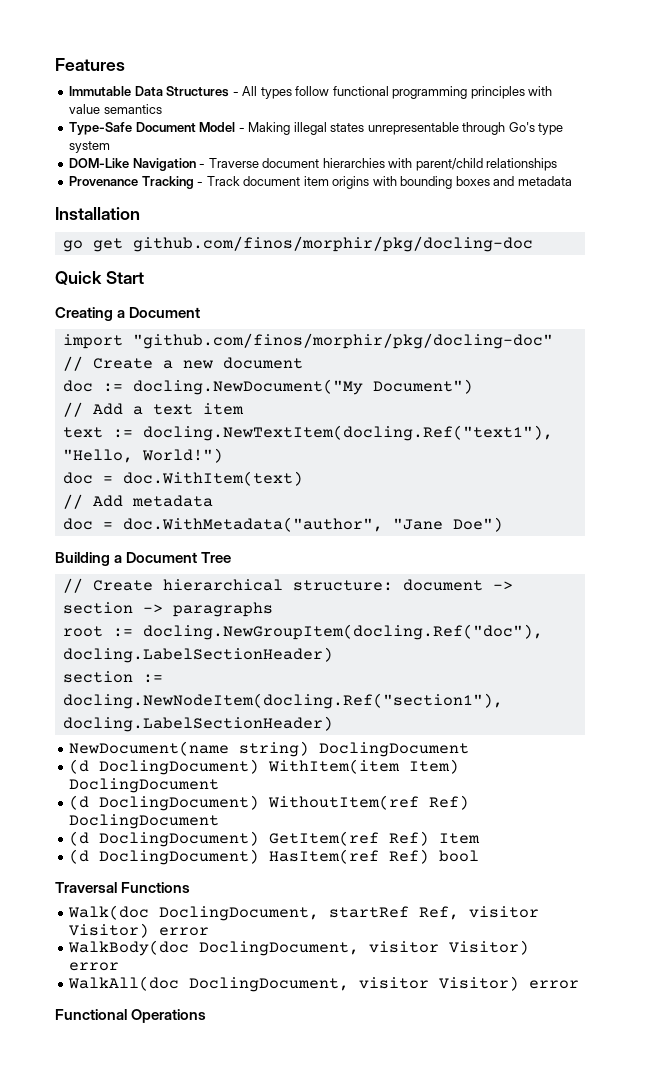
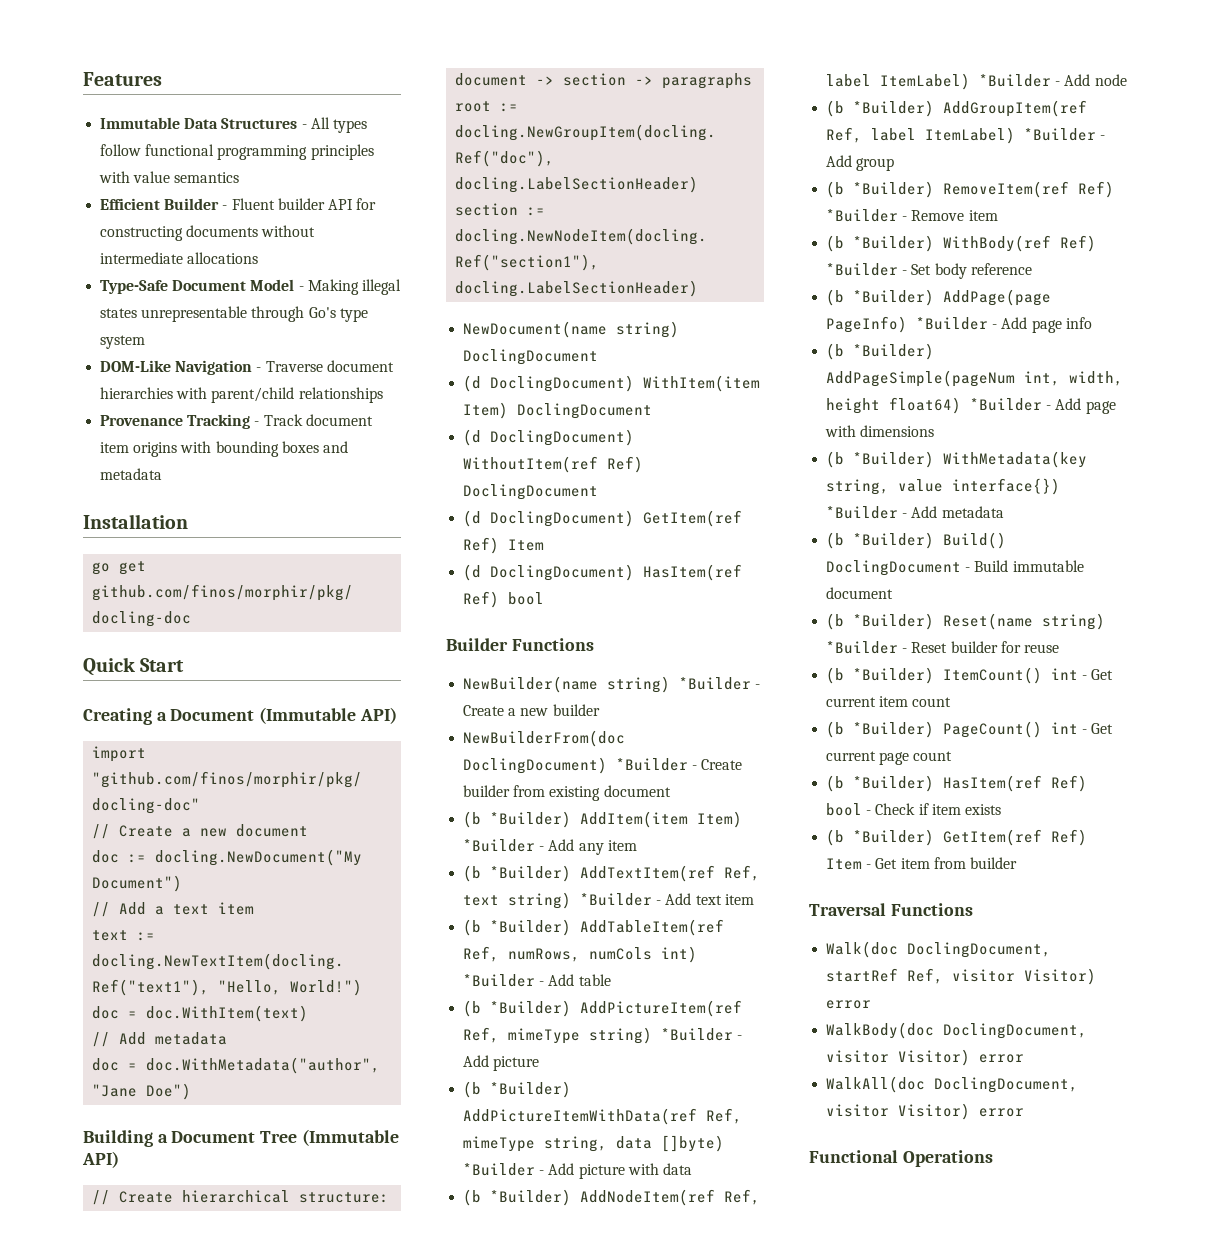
+ Efficient Builder - Fluent builder API for constructing documents without intermediate allocations
- Creating a Document
+ Creating a Document (Immutable API)
- Building a Document Tree
+ Building a Document Tree (Immutable API)
+ Builder Functions
+ NewBuilder(name string) *Builder - Create a new builder
+ NewBuilderFrom(doc DoclingDocument) *Builder - Create builder from existing document
+ (b *Builder) AddItem(item Item) *Builder - Add any item
+ (b *Builder) AddTextItem(ref Ref, text string) *Builder - Add text item
+ (b *Builder) AddTableItem(ref Ref, numRows, numCols int) *Builder - Add table
+ (b *Builder) AddPictureItem(ref Ref, mimeType string) *Builder - Add picture
+ (b *Builder) AddPictureItemWithData(ref Ref, mimeType string, data []byte) *Builder - Add picture with data
+ (b *Builder) AddNodeItem(ref Ref, label ItemLabel) *Builder - Add node
+ (b *Builder) AddGroupItem(ref Ref, label ItemLabel) *Builder - Add group
+ (b *Builder) RemoveItem(ref Ref) *Builder - Remove item
+ (b *Builder) WithBody(ref Ref) *Builder - Set body reference
+ (b *Builder) AddPage(page PageInfo) *Builder - Add page info
+ (b *Builder) AddPageSimple(pageNum int, width, height float64) *Builder - Add page with dimensions
+ (b *Builder) WithMetadata(key string, value interface{}) *Builder - Add metadata
+ (b *Builder) Build() DoclingDocument - Build immutable document
+ (b *Builder) Reset(name string) *Builder - Reset builder for reuse
+ (b *Builder) ItemCount() int - Get current item count
+ (b *Builder) PageCount() int - Get current page count
+ (b *Builder) HasItem(ref Ref) bool - Check if item exists
+ (b *Builder) GetItem(ref Ref) Item - Get item from builder

